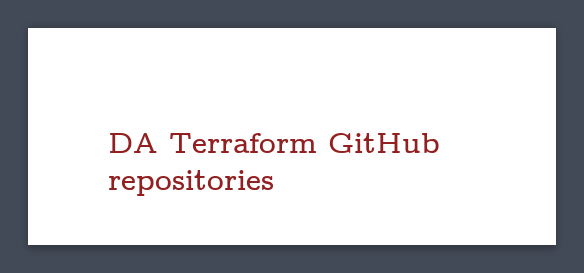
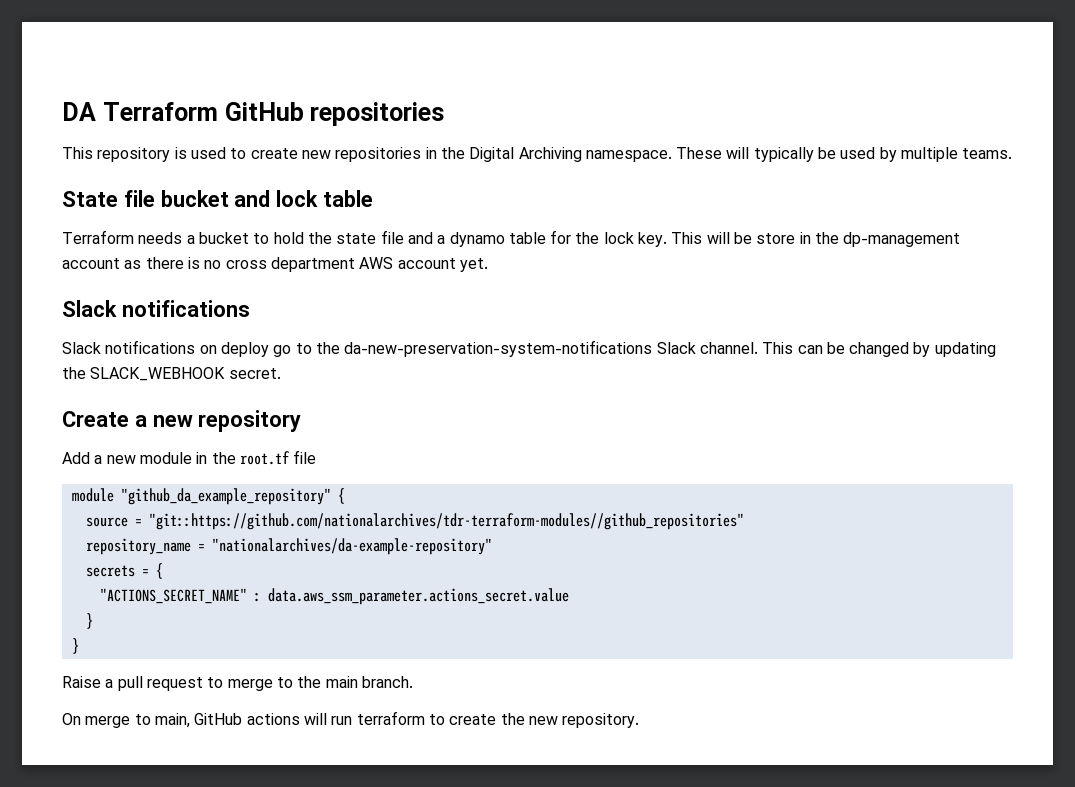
+ This repository is used to create new repositories in the Digital Archiving namespace. These will typically be used by multiple teams.
+ State file bucket and lock table
+ Terraform needs a bucket to hold the state file and a dynamo table for the lock key. This will be store in the dp-management account as there is no cross department AWS account yet.
+ Slack notifications
+ Slack notifications on deploy go to the da-new-preservation-system-notifications Slack channel. This can be changed by updating the SLACK_WEBHOOK secret.
+ Create a new repository
+ Add a new module in the root.tf file
+ module "github_da_example_repository" {
+ source = "git::https://github.com/nationalarchives/tdr-terraform-modules//github_repositories"
+ repository_name = "nationalarchives/da-example-repository"
+ secrets = {
+ "ACTIONS_SECRET_NAME" : data.aws_ssm_parameter.actions_secret.value
+ }
+ }
+ Raise a pull request to merge to the main branch.
+ On merge to main, GitHub actions will run terraform to create the new repository.

